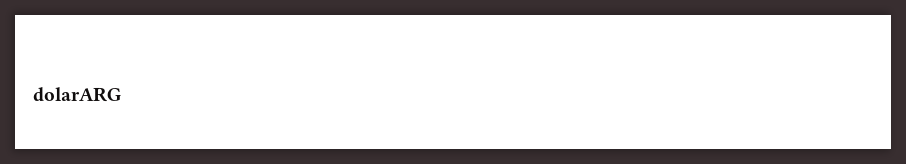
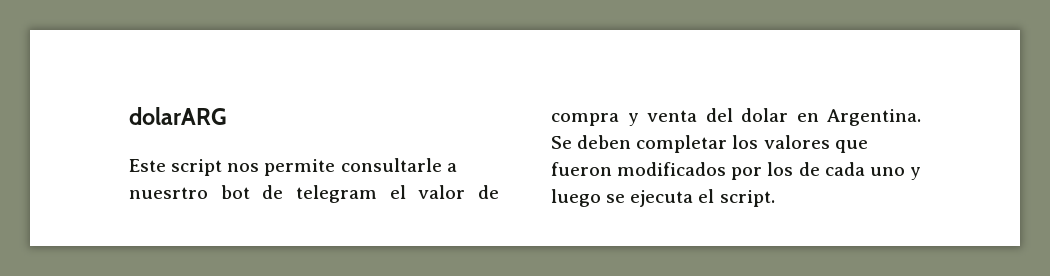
+ Este script nos permite consultarle a nuesrtro bot de telegram el valor de compra y venta del dolar en Argentina. Se deben completar los valores que fueron modificados por los de cada uno y luego se ejecuta el script.

